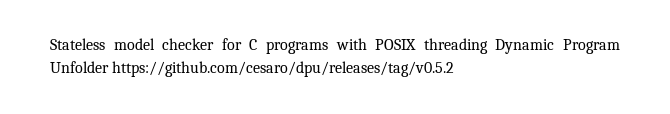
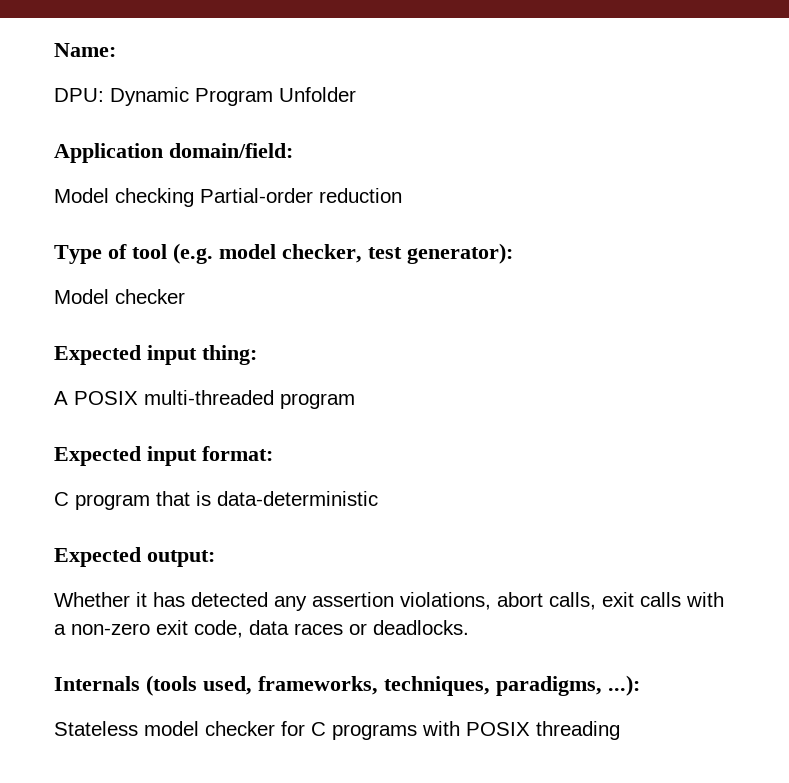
+ Name:
+ DPU: Dynamic Program Unfolder
+ Application domain/field:
+ Model checking Partial-order reduction
+ Type of tool (e.g. model checker, test generator):
+ Model checker
+ Expected input thing:
+ A POSIX multi-threaded program
+ Expected input format:
+ C program that is data-deterministic
+ Expected output:
+ Whether it has detected any assertion violations, abort calls, exit calls with a non-zero exit code, data races or deadlocks.
+ Internals (tools used, frameworks, techniques, paradigms, ...):
- Stateless model checker for C programs with POSIX threading Dynamic Program Unfolder https://github.com/cesaro/dpu/releases/tag/v0.5.2
+ Stateless model checker for C programs with POSIX threading

